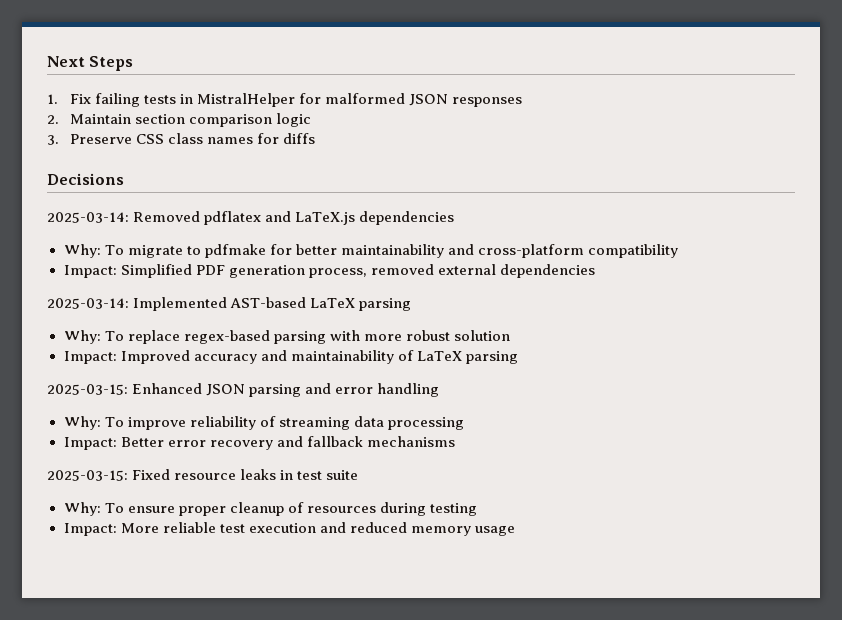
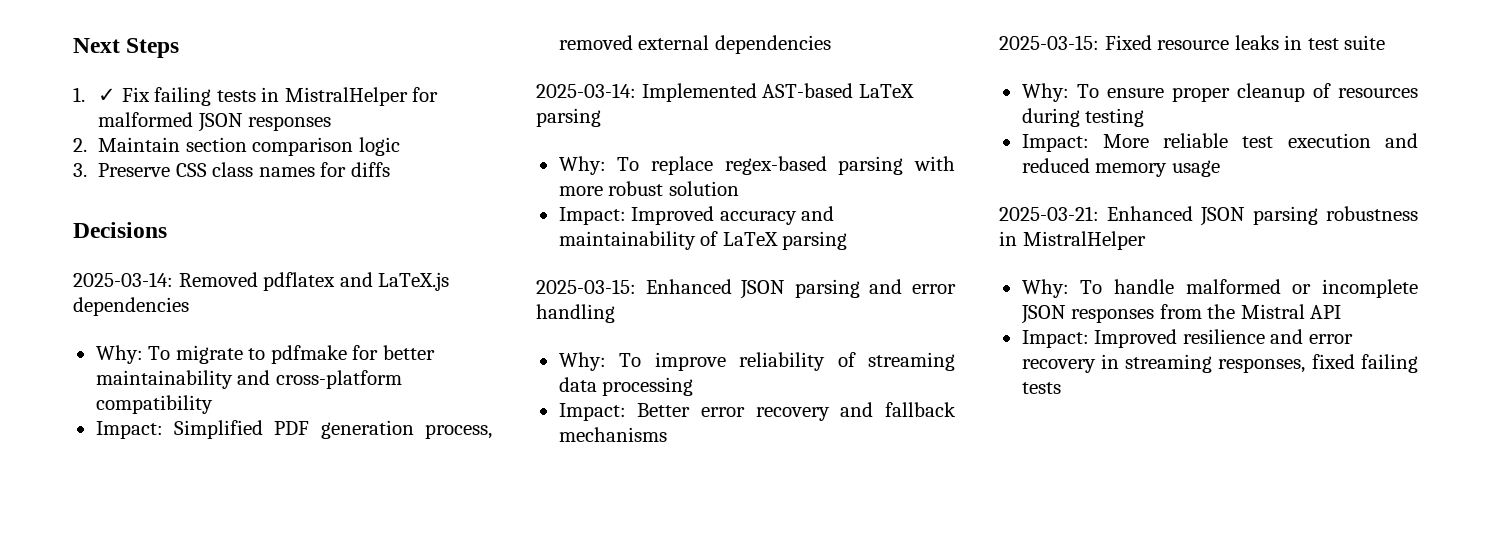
- 1. Fix failing tests in MistralHelper for malformed JSON responses
+ 1. ✓ Fix failing tests in MistralHelper for malformed JSON responses
+ 2025-03-21: Enhanced JSON parsing robustness in MistralHelper
+ Why: To handle malformed or incomplete JSON responses from the Mistral API
+ Impact: Improved resilience and error recovery in streaming responses, fixed failing tests

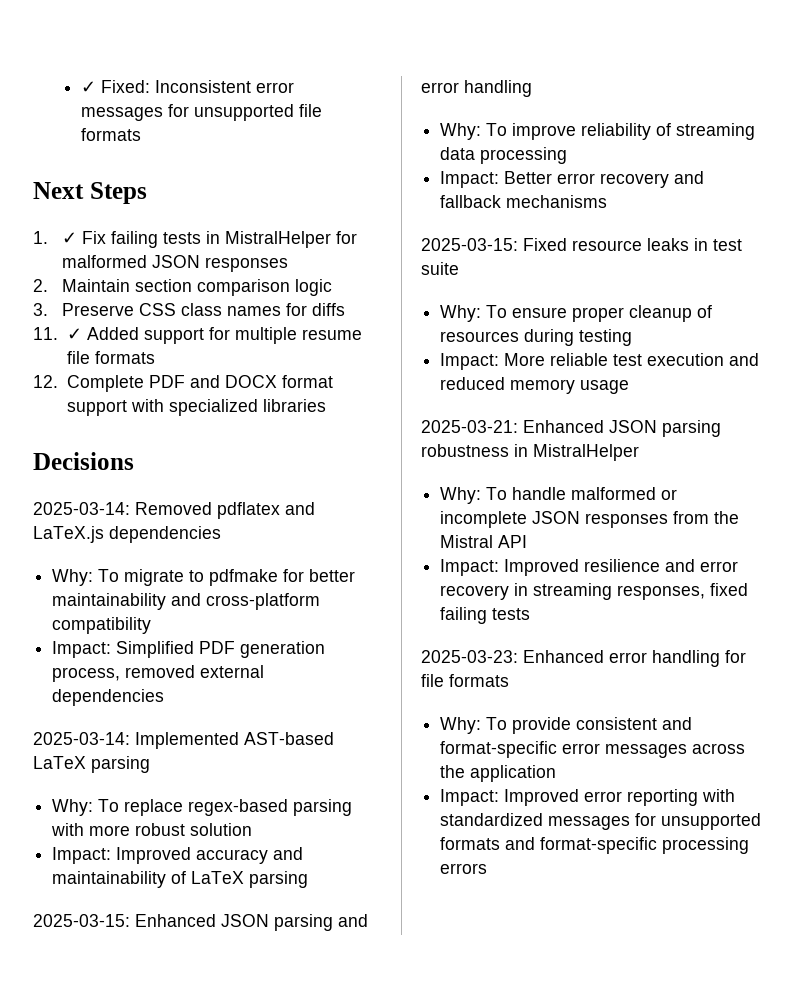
+ ✓ Fixed: Inconsistent error messages for unsupported file formats
+ 11. ✓ Added support for multiple resume file formats
+ 12. Complete PDF and DOCX format support with specialized libraries
+ 2025-03-23: Enhanced error handling for file formats
+ Why: To provide consistent and format-specific error messages across the application
+ Impact: Improved error reporting with standardized messages for unsupported formats and format-specific processing errors

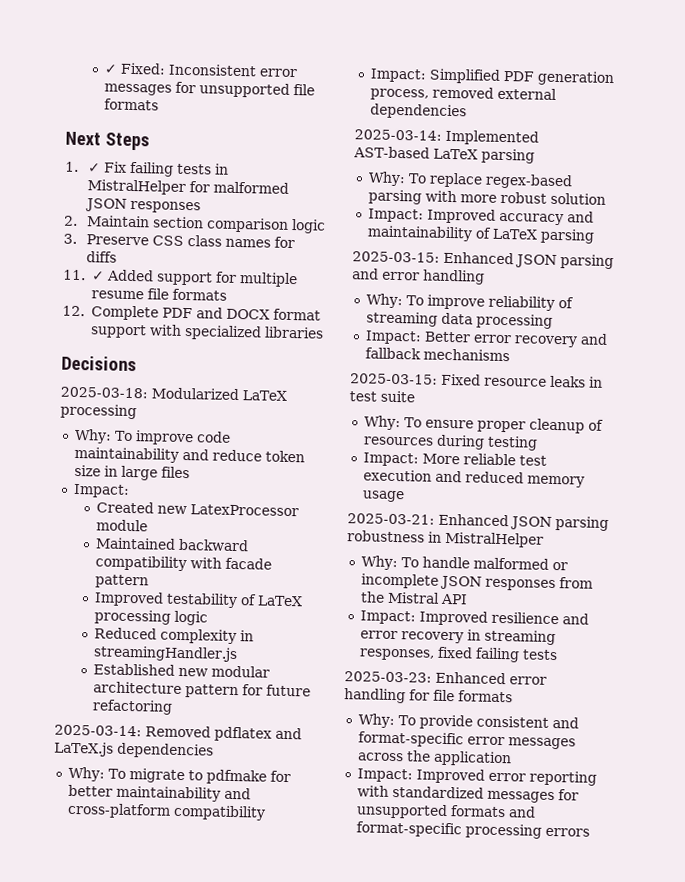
+ 2025-03-18: Modularized LaTeX processing
+ Why: To improve code maintainability and reduce token size in large files
+ Impact:
+ Created new LatexProcessor module
+ Maintained backward compatibility with facade pattern
+ Improved testability of LaTeX processing logic
+ Reduced complexity in streamingHandler.js
+ Established new modular architecture pattern for future refactoring

